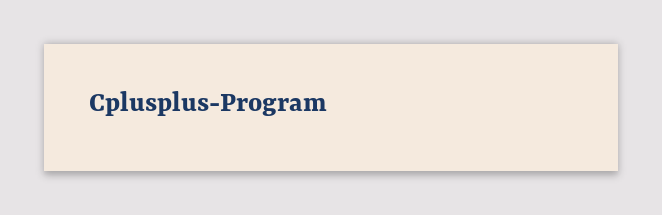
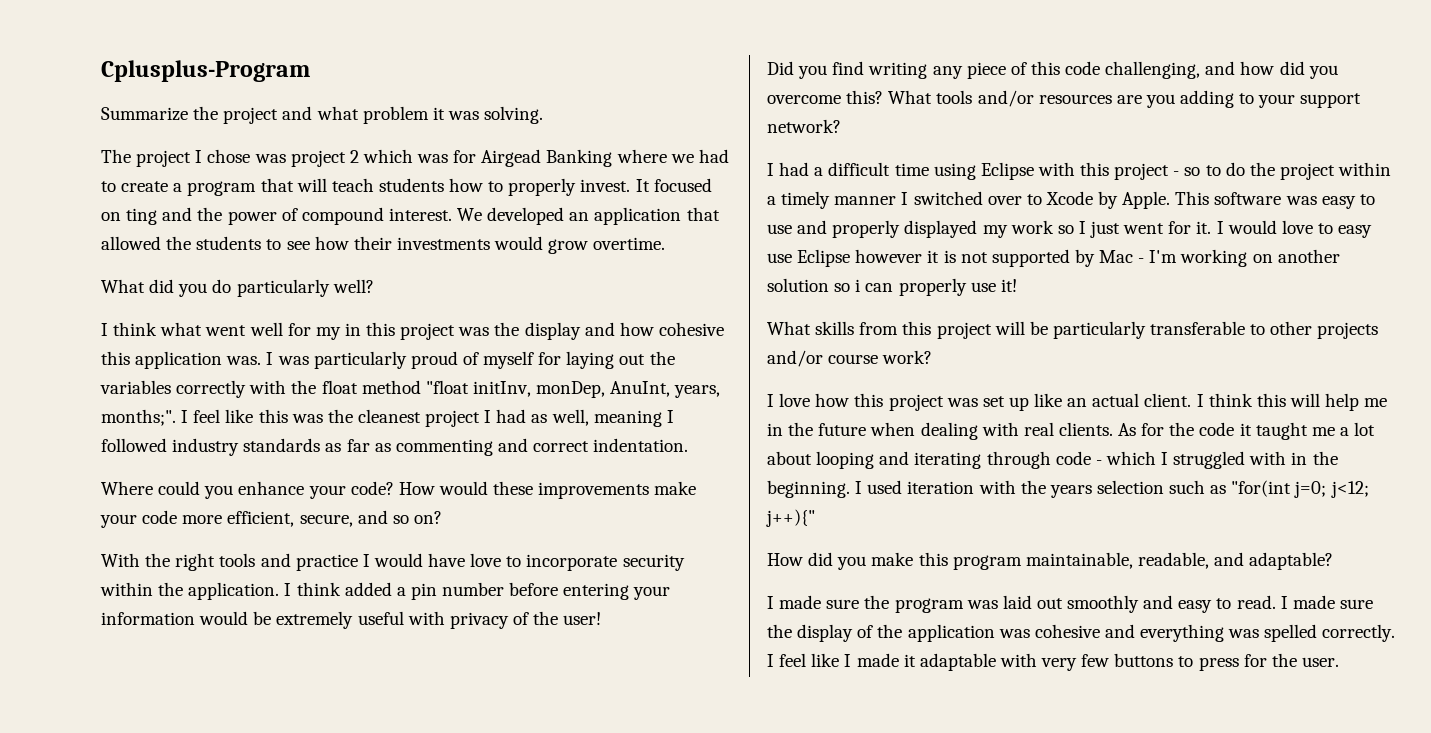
+ Summarize the project and what problem it was solving.
+ The project I chose was project 2 which was for Airgead Banking where we had to create a program that will teach students how to properly invest. It focused on ting and the power of compound interest. We developed an application that allowed the students to see how their investments would grow overtime.
+ What did you do particularly well?
+ I think what went well for my in this project was the display and how cohesive this application was. I was particularly proud of myself for laying out the variables correctly with the float method "float initInv, monDep, AnuInt, years, months;". I feel like this was the cleanest project I had as well, meaning I followed industry standards as far as commenting and correct indentation.
+ Where could you enhance your code? How would these improvements make your code more efficient, secure, and so on?
+ With the right tools and practice I would have love to incorporate security within the application. I think added a pin number before entering your information would be extremely useful with privacy of the user!
+ Did you find writing any piece of this code challenging, and how did you overcome this? What tools and/or resources are you adding to your support network?
+ I had a difficult time using Eclipse with this project - so to do the project within a timely manner I switched over to Xcode by Apple. This software was easy to use and properly displayed my work so I just went for it. I would love to easy use Eclipse however it is not supported by Mac - I'm working on another solution so i can properly use it!
+ What skills from this project will be particularly transferable to other projects and/or course work?
+ I love how this project was set up like an actual client. I think this will help me in the future when dealing with real clients. As for the code it taught me a lot about looping and iterating through code - which I struggled with in the beginning. I used iteration with the years selection such as "for(int j=0; j<12; j++){"
+ How did you make this program maintainable, readable, and adaptable?
+ I made sure the program was laid out smoothly and easy to read. I made sure the display of the application was cohesive and everything was spelled correctly. I feel like I made it adaptable with very few buttons to press for the user.

